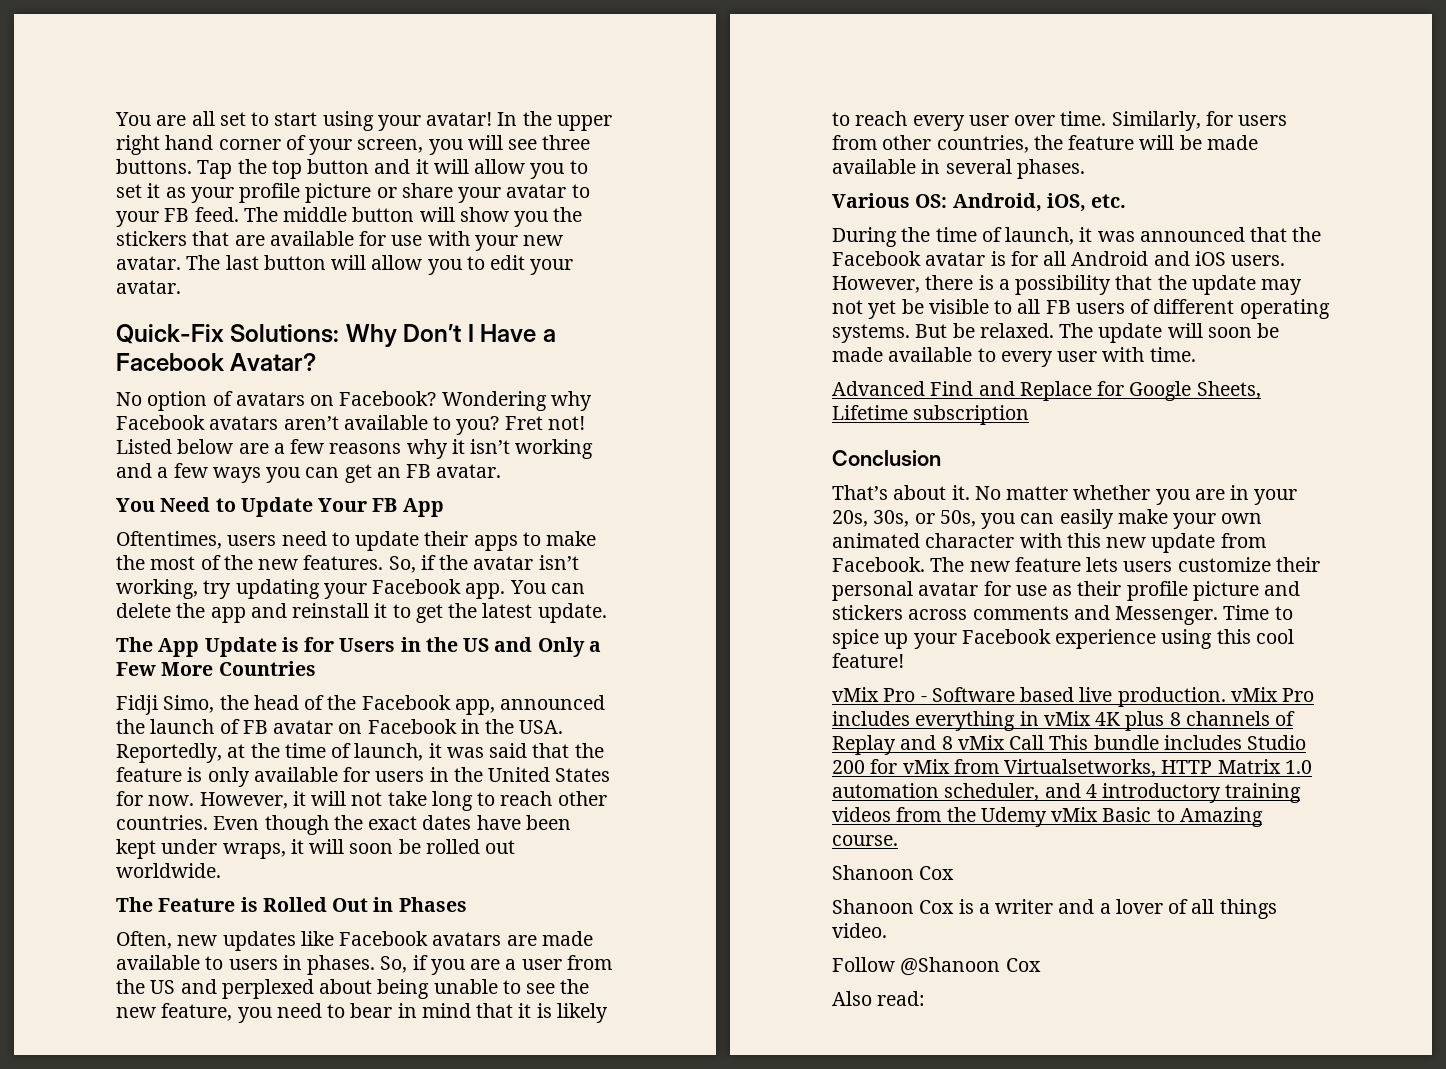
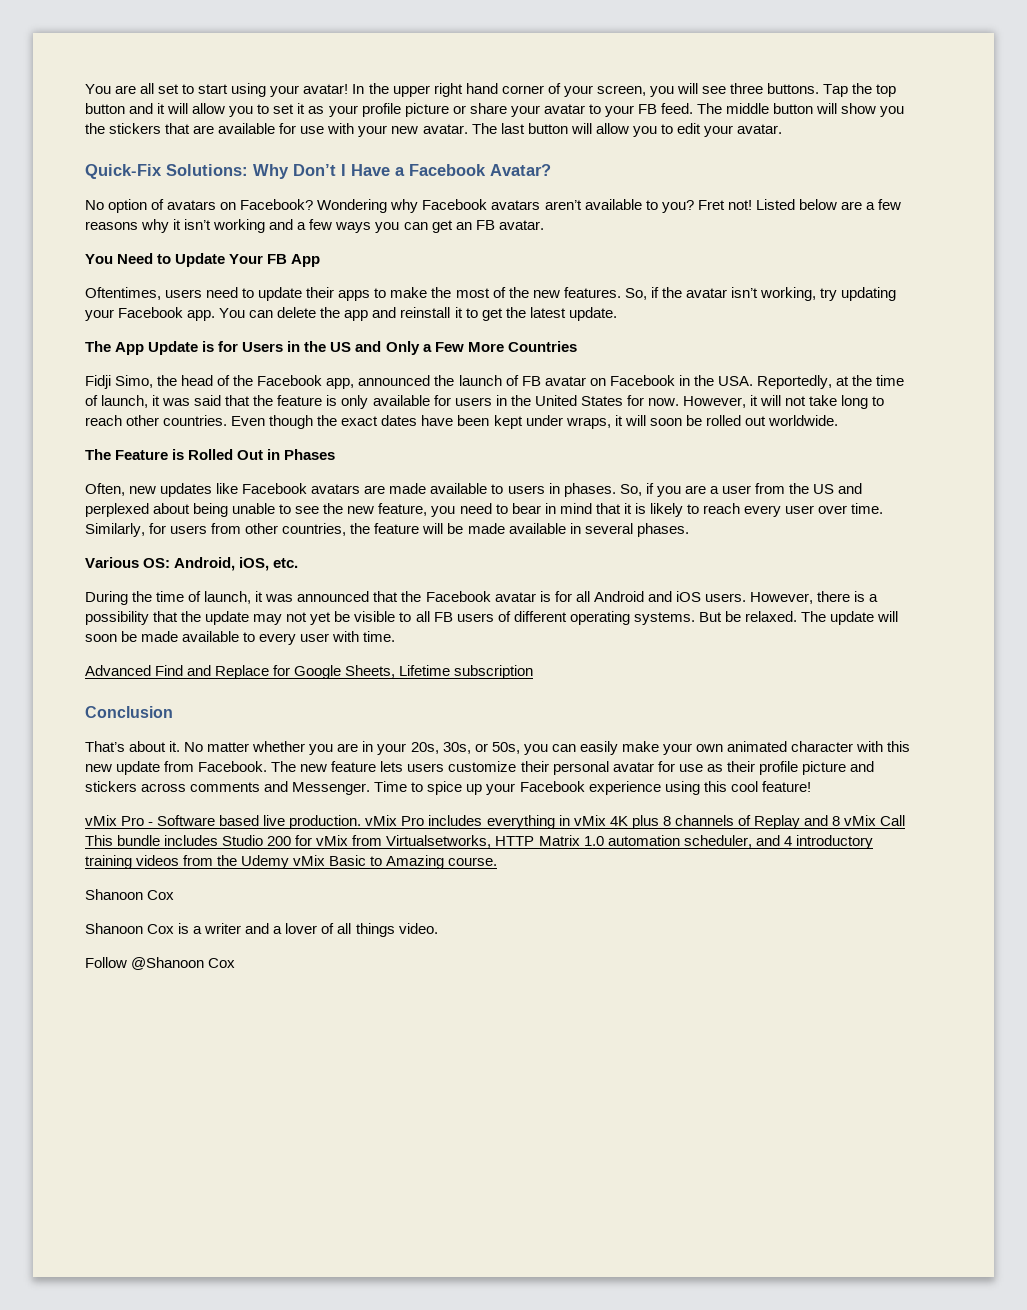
- Also read:

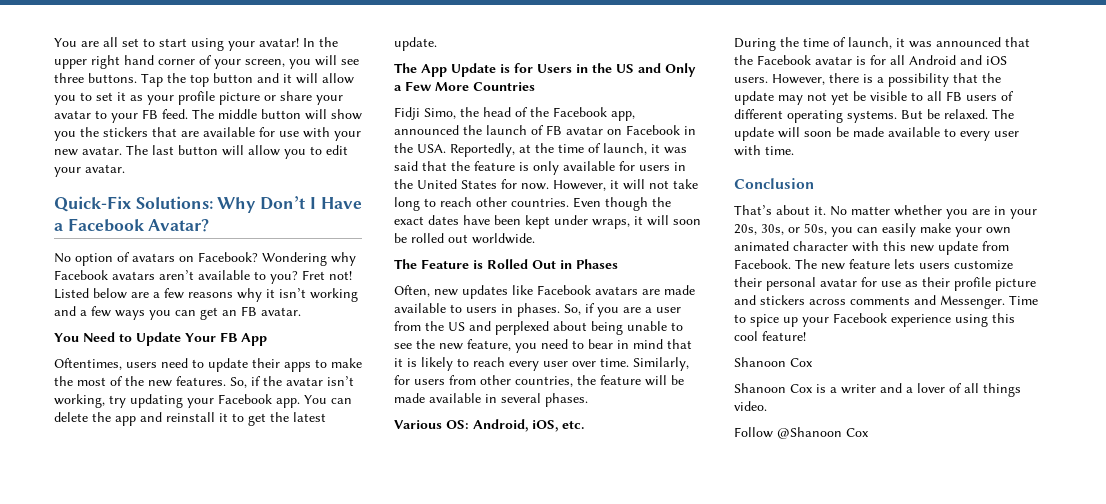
- Advanced Find and Replace for Google Sheets, Lifetime subscription
- vMix Pro - Software based live production. vMix Pro includes everything in vMix 4K plus 8 channels of Replay and 8 vMix Call This bundle includes Studio 200 for vMix from Virtualsetworks, HTTP Matrix 1.0 automation scheduler, and 4 introductory training videos from the Udemy vMix Basic to Amazing course.

